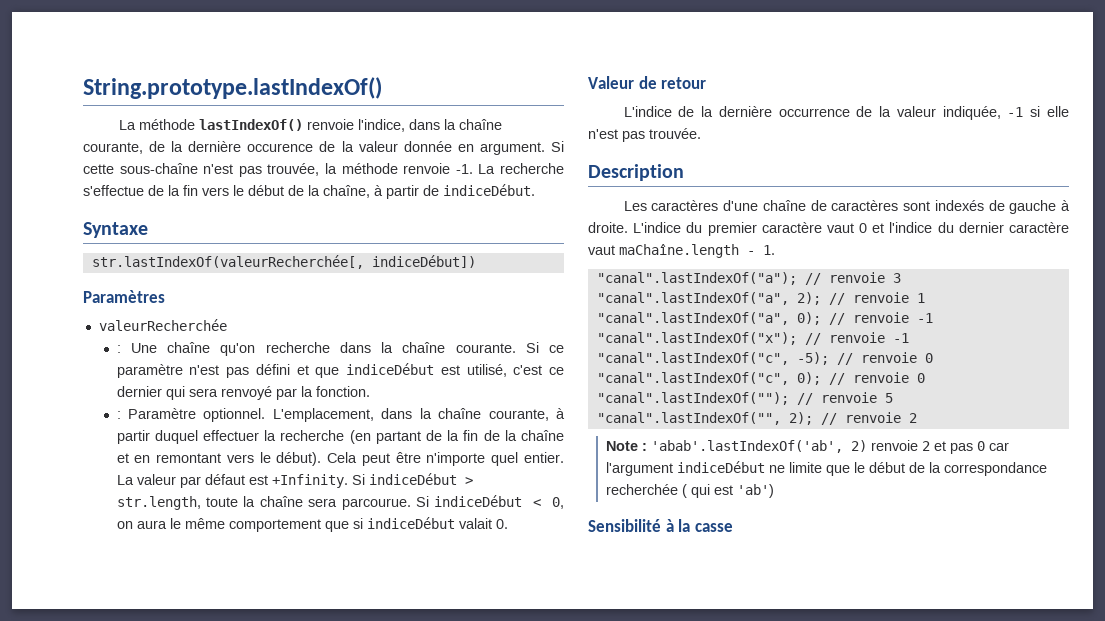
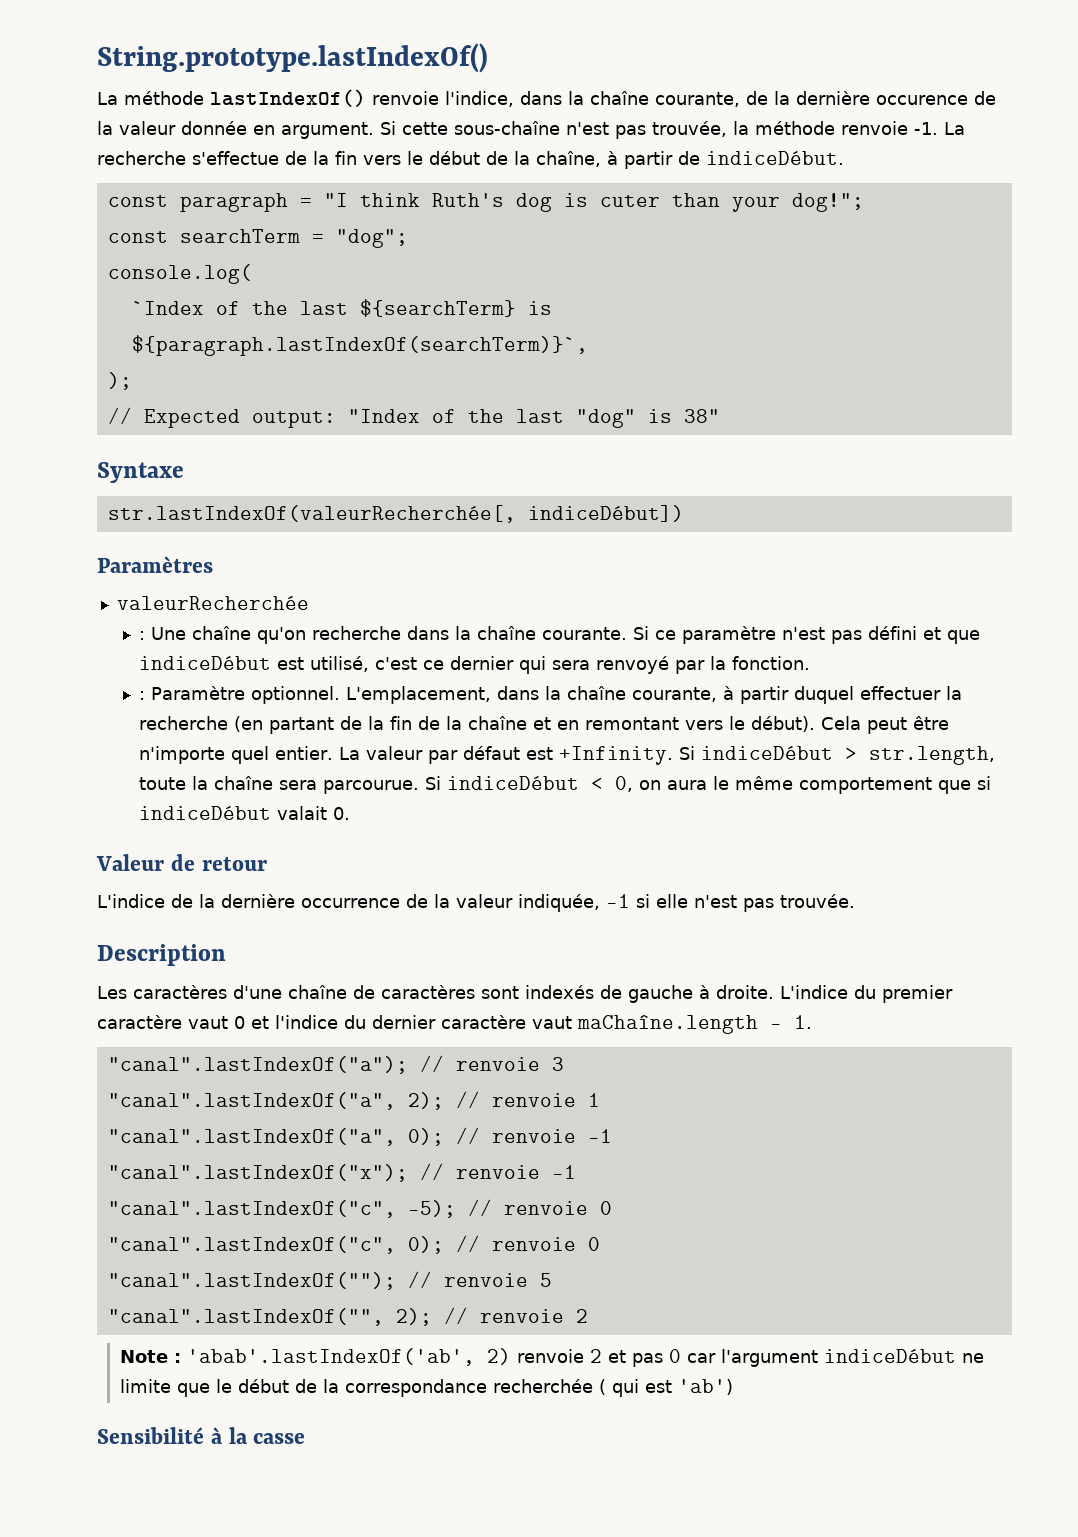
+ const paragraph = "I think Ruth's dog is cuter than your dog!";
+ const searchTerm = "dog";
+ console.log(
+ `Index of the last ${searchTerm} is ${paragraph.lastIndexOf(searchTerm)}`,
+ );
+ // Expected output: "Index of the last "dog" is 38"

